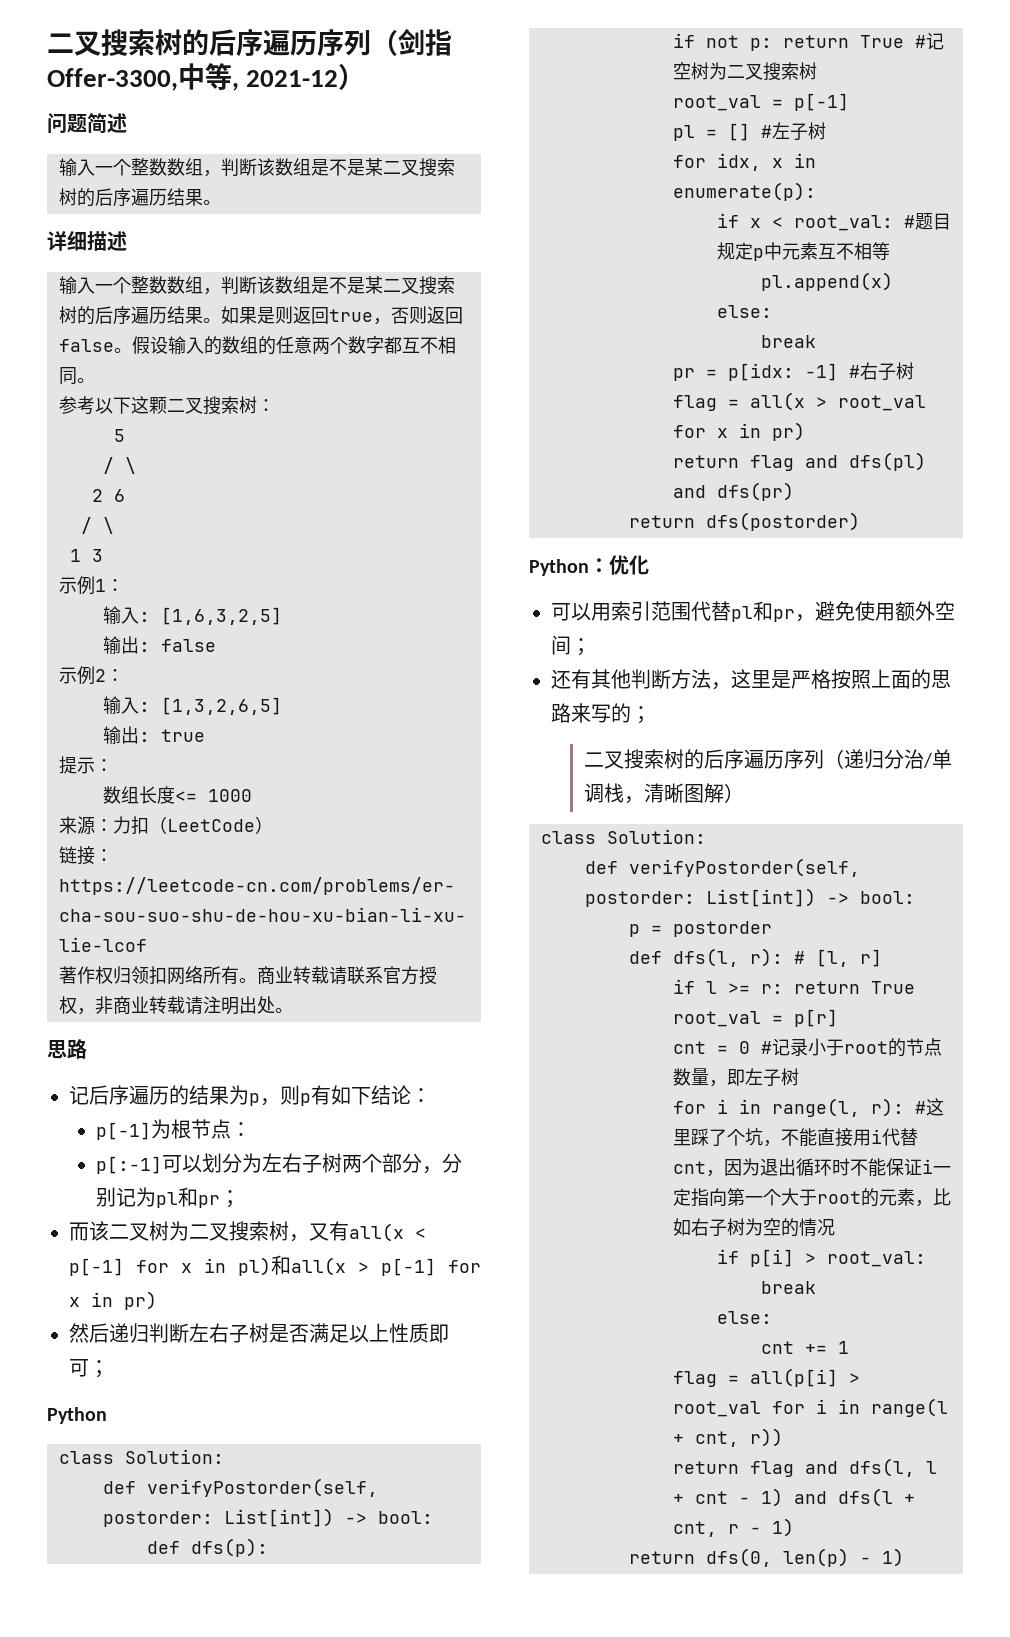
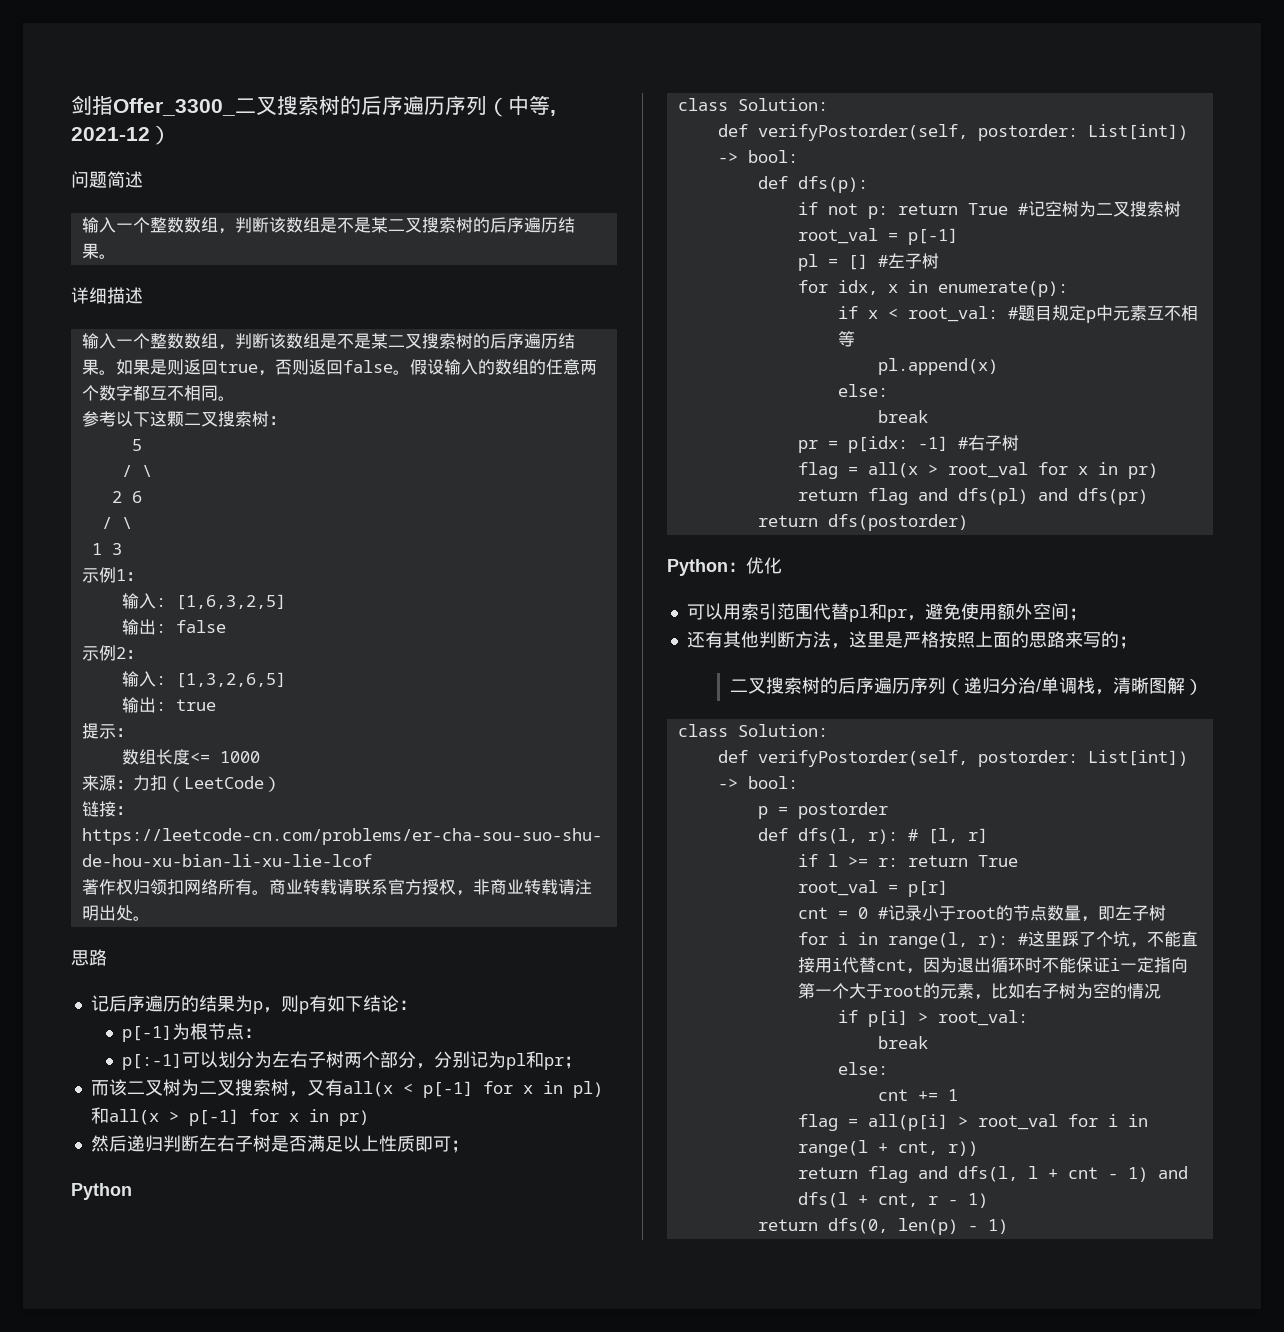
- 二叉搜索树的后序遍历序列（剑指Offer-3300,中等, 2021-12）
+ 剑指Offer_3300_二叉搜索树的后序遍历序列（中等, 2021-12）

